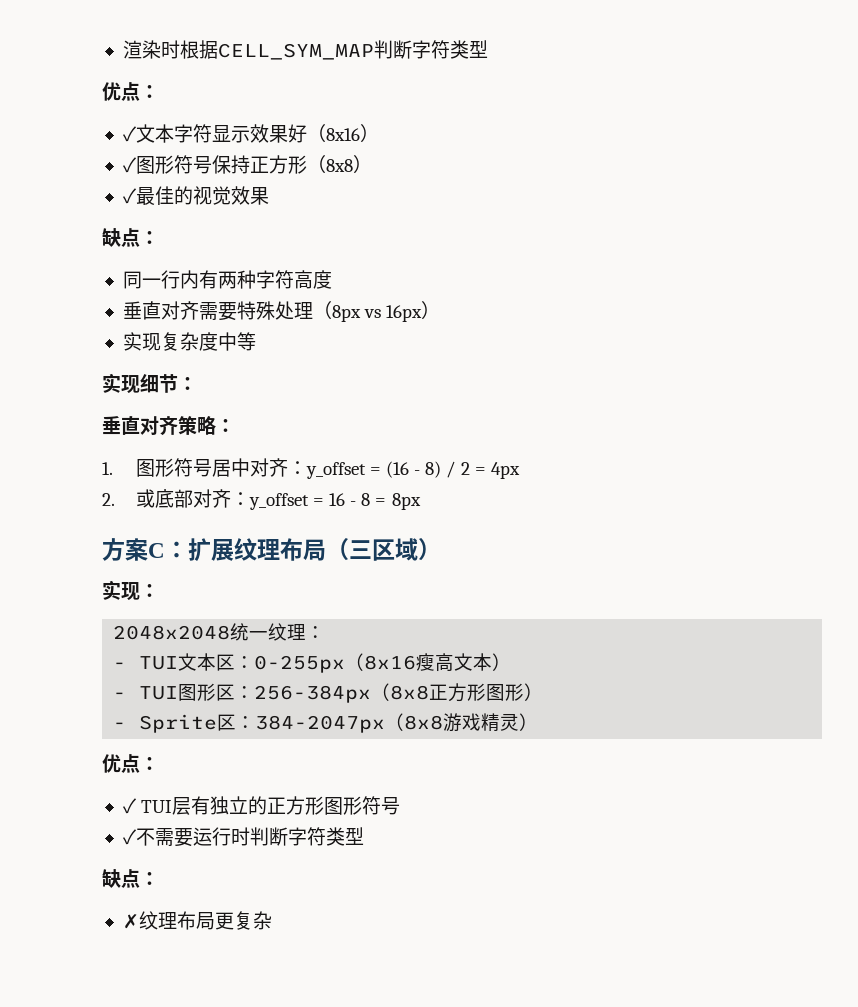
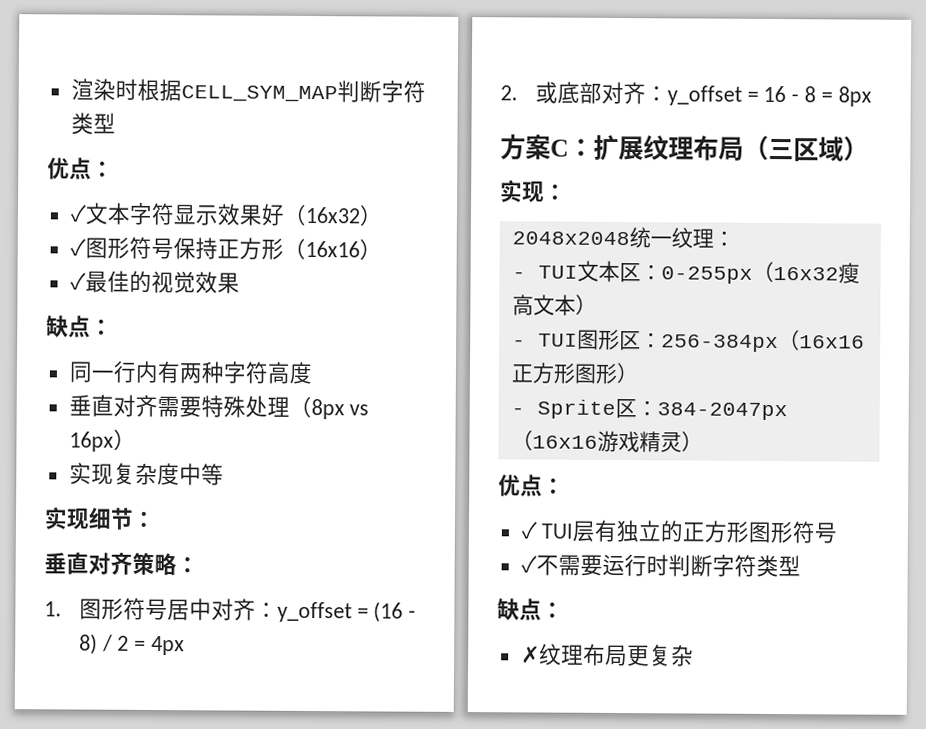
- ✓文本字符显示效果好（8x16）
+ ✓文本字符显示效果好（16x32）
- ✓图形符号保持正方形（8x8）
+ ✓图形符号保持正方形（16x16）
- - TUI文本区：0-255px（8x16瘦高文本）
+ - TUI文本区：0-255px（16x32瘦高文本）
- - TUI图形区：256-384px（8x8正方形图形）
+ - TUI图形区：256-384px（16x16正方形图形）
- - Sprite区：384-2047px（8x8游戏精灵）
+ - Sprite区：384-2047px（16x16游戏精灵）

